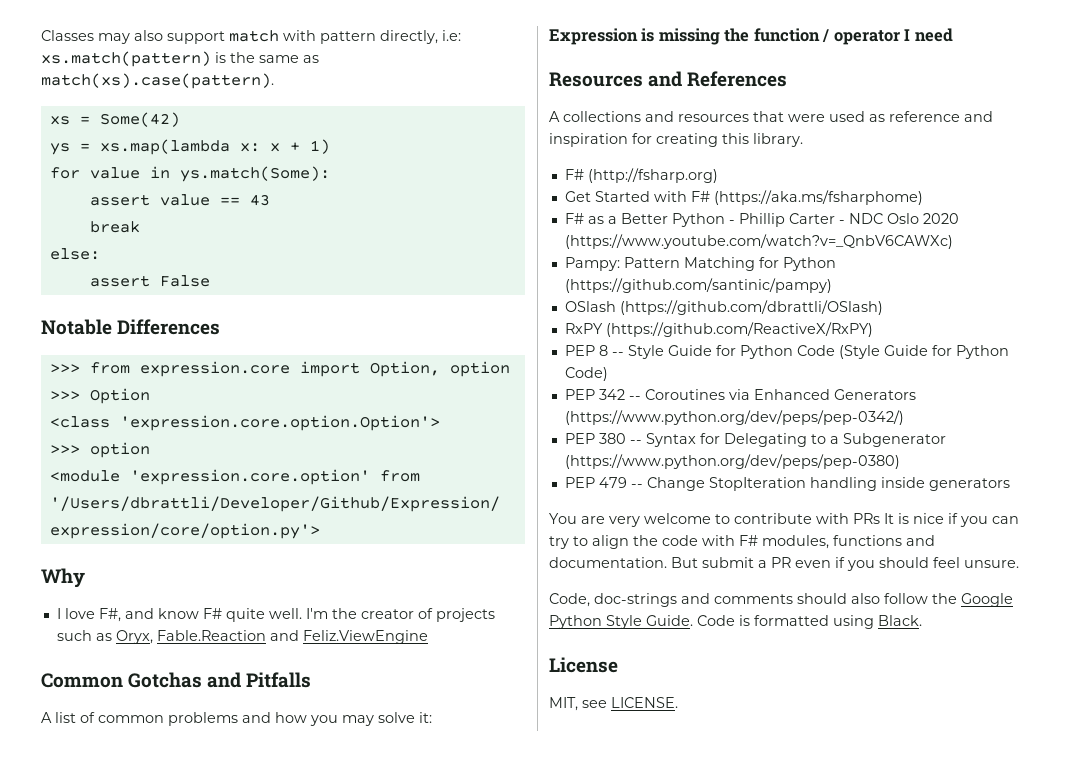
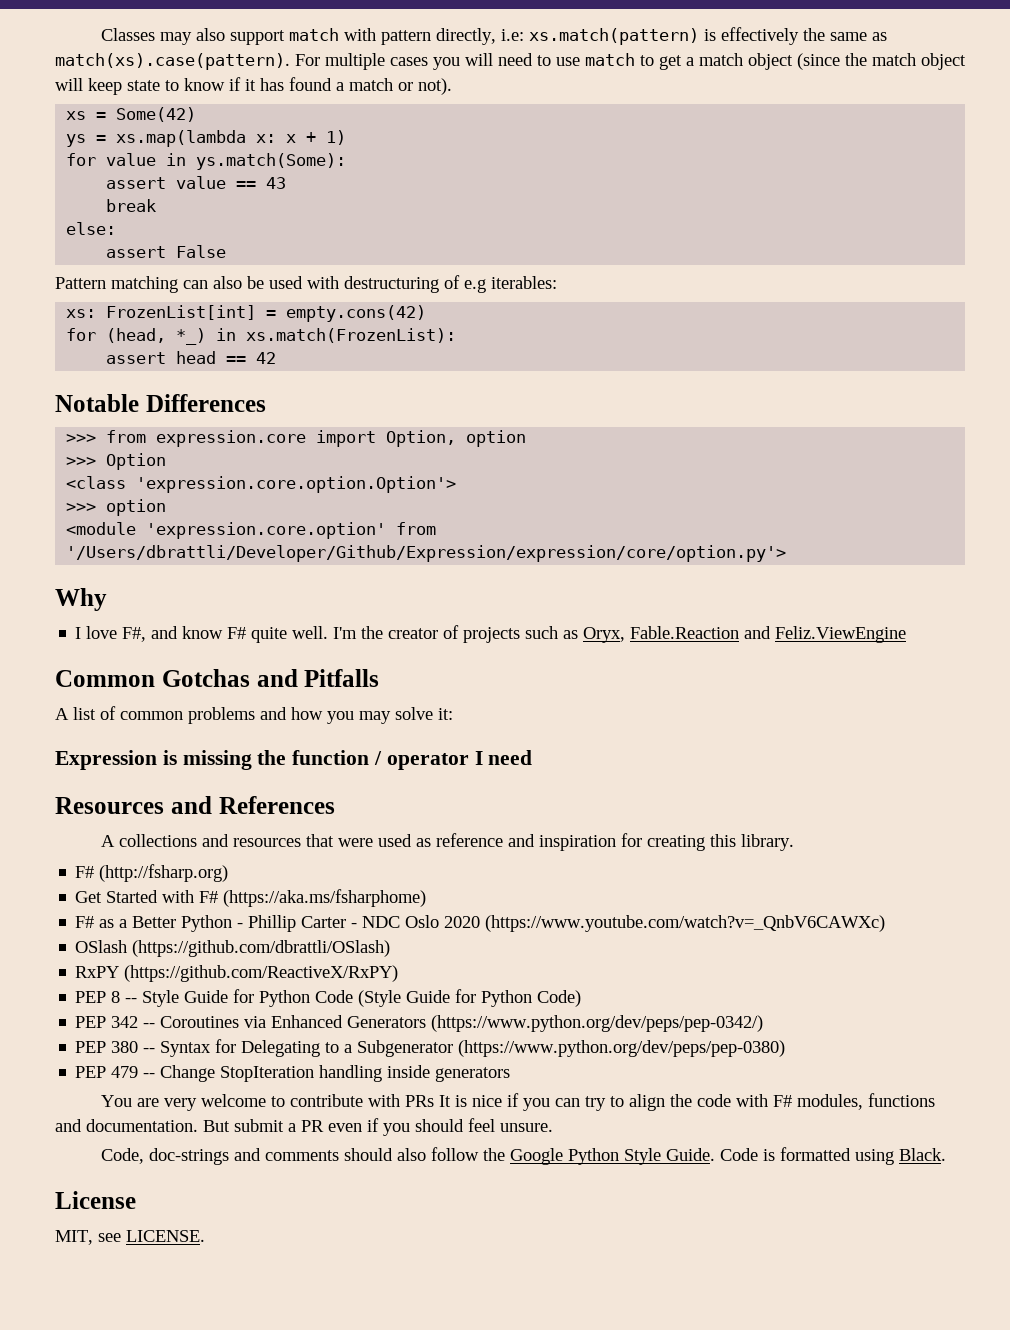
- Classes may also support match with pattern directly, i.e: xs.match(pattern) is the same as match(xs).case(pattern).
+ Classes may also support match with pattern directly, i.e: xs.match(pattern) is effectively the same as match(xs).case(pattern). For multiple cases you will need to use match to get a match object (since the match object will keep state to know if it has found a match or not).
+ Pattern matching can also be used with destructuring of e.g iterables:
+ xs: FrozenList[int] = empty.cons(42)
+ for (head, *_) in xs.match(FrozenList):
+ assert head == 42
- Pampy: Pattern Matching for Python (https://github.com/santinic/pampy)

